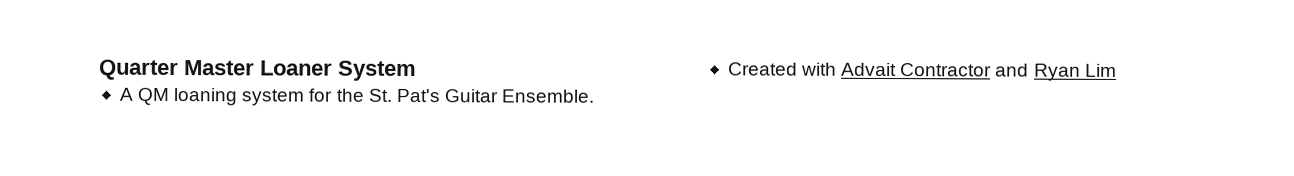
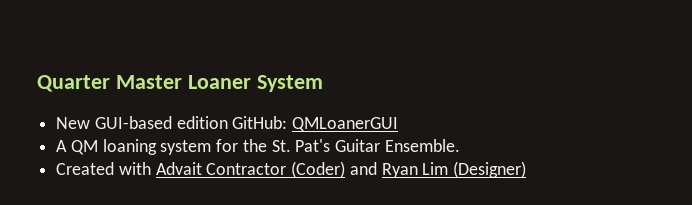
+ New GUI-based edition GitHub: QMLoanerGUI
- Created with Advait Contractor and Ryan Lim
+ Created with Advait Contractor (Coder) and Ryan Lim (Designer)

